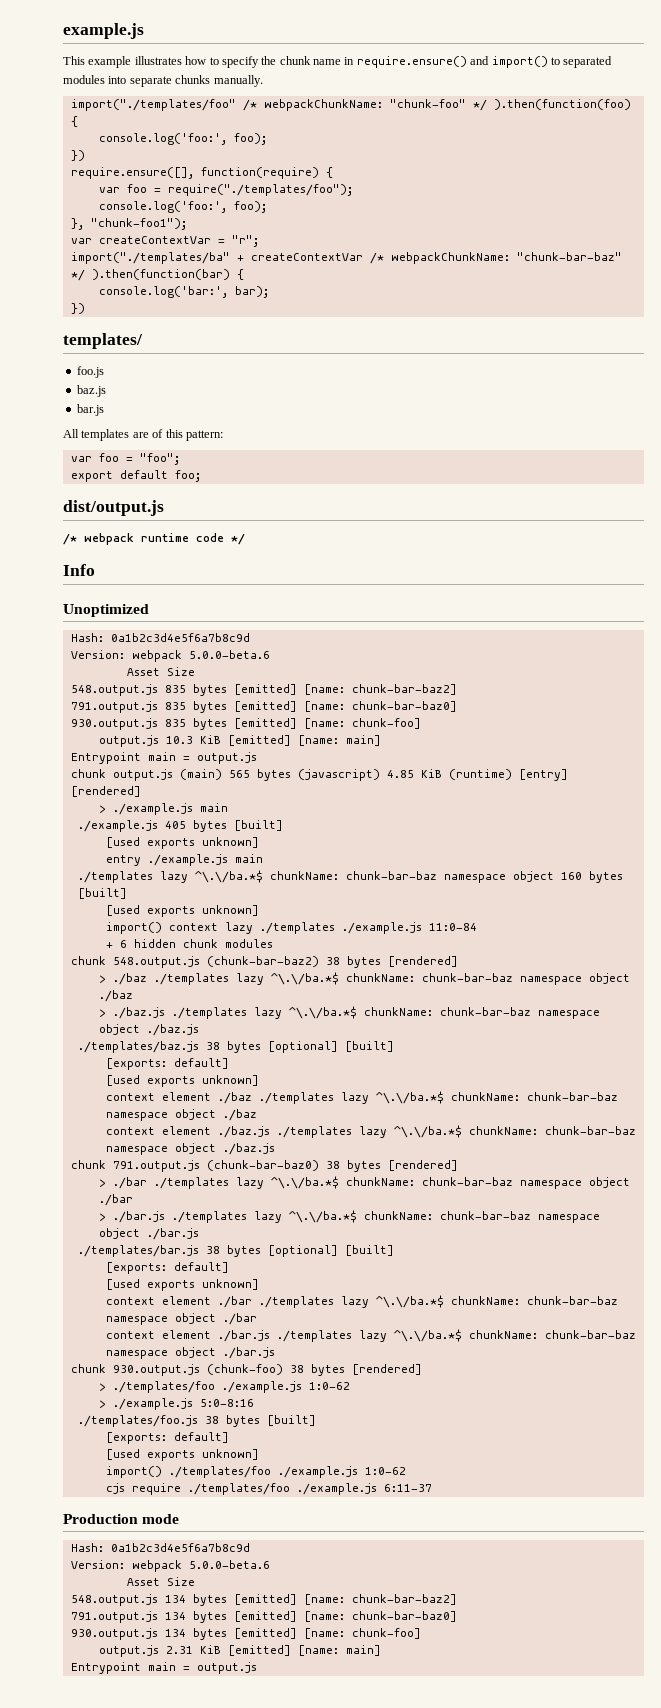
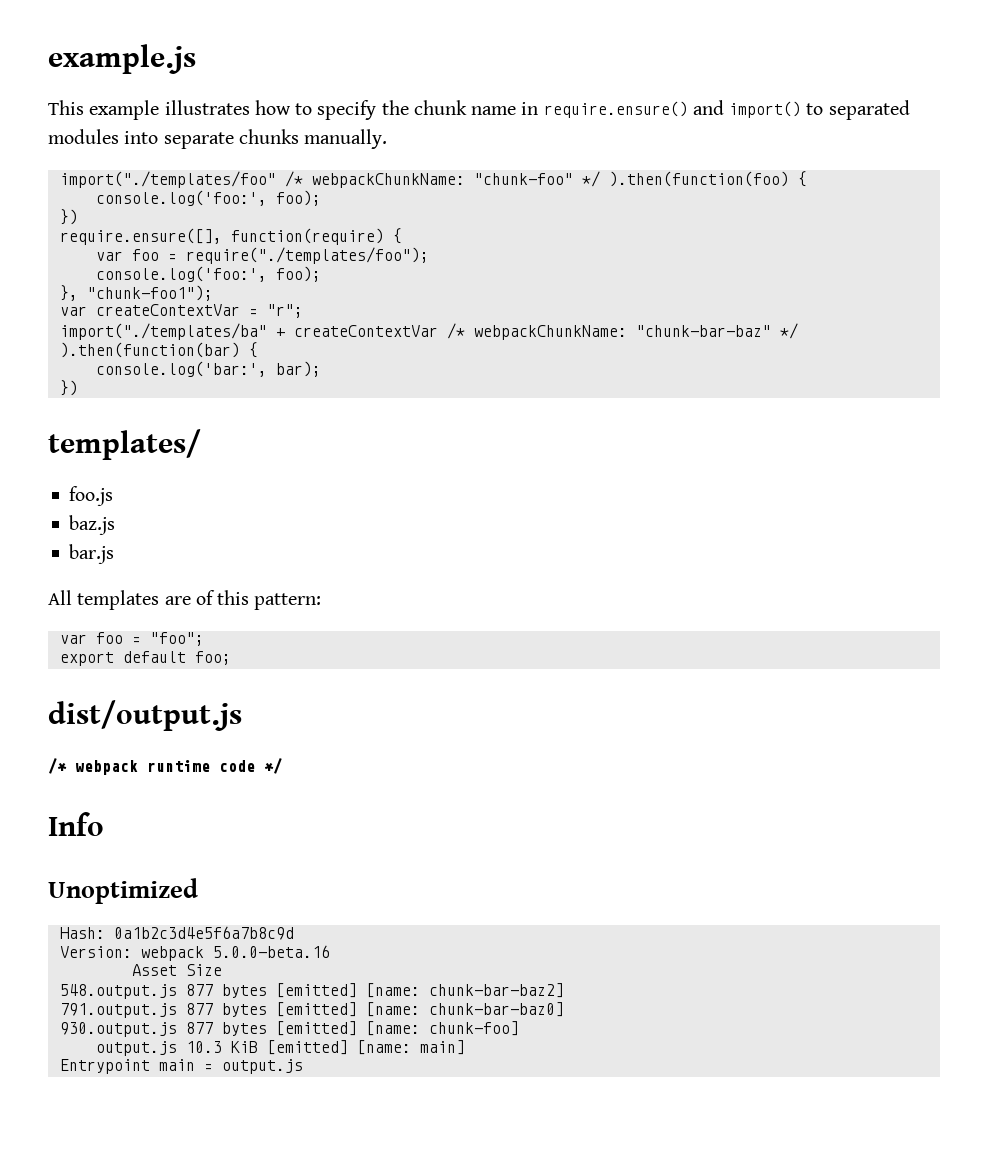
  Unoptimized
  Hash: 0a1b2c3d4e5f6a7b8c9d
- Version: webpack 5.0.0-beta.6
+ Version: webpack 5.0.0-beta.16
  Asset Size
- 548.output.js 835 bytes [emitted] [name: chunk-bar-baz2]
- 791.output.js 835 bytes [emitted] [name: chunk-bar-baz0]
- 930.output.js 835 bytes [emitted] [name: chunk-foo]
+ 548.output.js 877 bytes [emitted] [name: chunk-bar-baz2]
+ 791.output.js 877 bytes [emitted] [name: chunk-bar-baz0]
+ 930.output.js 877 bytes [emitted] [name: chunk-foo]
- chunk output.js (main) 565 bytes (javascript) 4.85 KiB (runtime) [entry] [rendered]
- > ./example.js main
- ./example.js 405 bytes [built]
- [used exports unknown]
- entry ./example.js main
- ./templates lazy ^\.\/ba.*$ chunkName: chunk-bar-baz namespace object 160 bytes [built]
- [used exports unknown]
- import() context lazy ./templates ./example.js 11:0-84
- + 6 hidden chunk modules
- chunk 548.output.js (chunk-bar-baz2) 38 bytes [rendered]
- > ./baz ./templates lazy ^\.\/ba.*$ chunkName: chunk-bar-baz namespace object ./baz
- > ./baz.js ./templates lazy ^\.\/ba.*$ chunkName: chunk-bar-baz namespace object ./baz.js
- ./templates/baz.js 38 bytes [optional] [built]
- [exports: default]
- [used exports unknown]
- context element ./baz ./templates lazy ^\.\/ba.*$ chunkName: chunk-bar-baz namespace object ./baz
- context element ./baz.js ./templates lazy ^\.\/ba.*$ chunkName: chunk-bar-baz namespace object ./baz.js
- chunk 791.output.js (chunk-bar-baz0) 38 bytes [rendered]
- > ./bar ./templates lazy ^\.\/ba.*$ chunkName: chunk-bar-baz namespace object ./bar
- > ./bar.js ./templates lazy ^\.\/ba.*$ chunkName: chunk-bar-baz namespace object ./bar.js
- ./templates/bar.js 38 bytes [optional] [built]
- [exports: default]
- [used exports unknown]
- context element ./bar ./templates lazy ^\.\/ba.*$ chunkName: chunk-bar-baz namespace object ./bar
- context element ./bar.js ./templates lazy ^\.\/ba.*$ chunkName: chunk-bar-baz namespace object ./bar.js
- chunk 930.output.js (chunk-foo) 38 bytes [rendered]
- > ./templates/foo ./example.js 1:0-62
- > ./example.js 5:0-8:16
- ./templates/foo.js 38 bytes [built]
- [exports: default]
- [used exports unknown]
- import() ./templates/foo ./example.js 1:0-62
- cjs require ./templates/foo ./example.js 6:11-37
- Production mode
- Hash: 0a1b2c3d4e5f6a7b8c9d
- Version: webpack 5.0.0-beta.6
- Asset Size
- 548.output.js 134 bytes [emitted] [name: chunk-bar-baz2]
- 791.output.js 134 bytes [emitted] [name: chunk-bar-baz0]
- 930.output.js 134 bytes [emitted] [name: chunk-foo]
- output.js 2.31 KiB [emitted] [name: main]
- Entrypoint main = output.js

